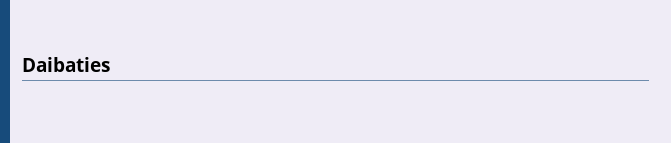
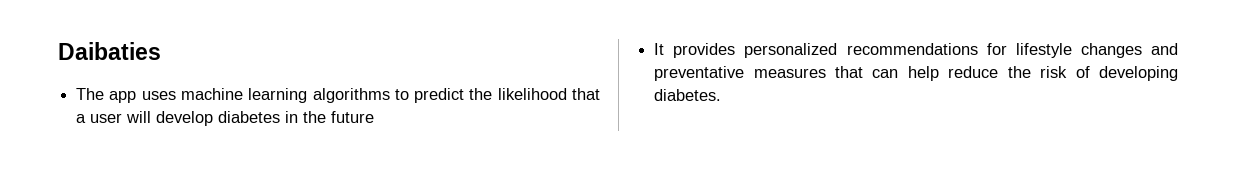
+ The app uses machine learning algorithms to predict the likelihood that a user will develop diabetes in the future
+ It provides personalized recommendations for lifestyle changes and preventative measures that can help reduce the risk of developing diabetes.

